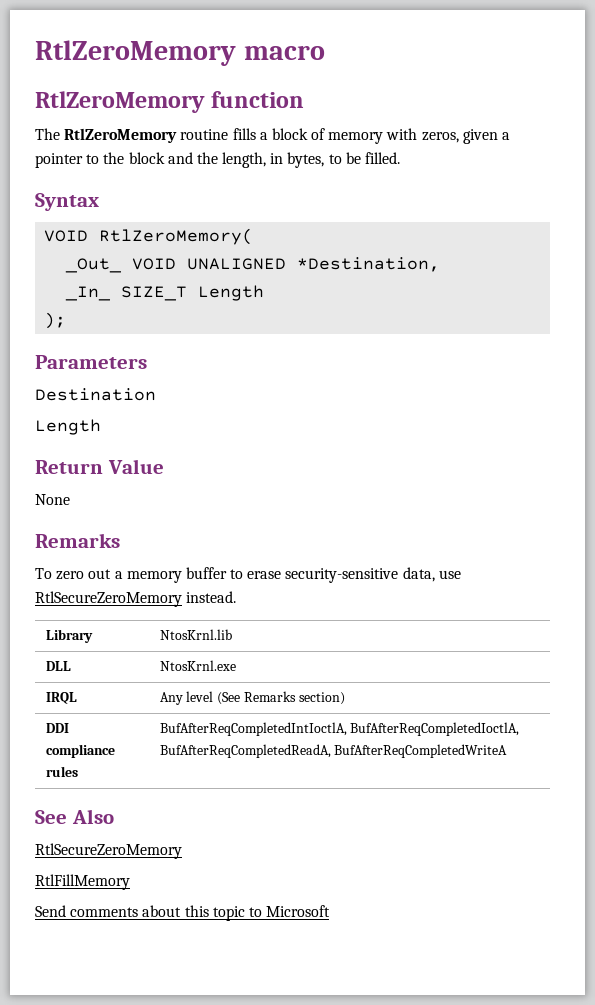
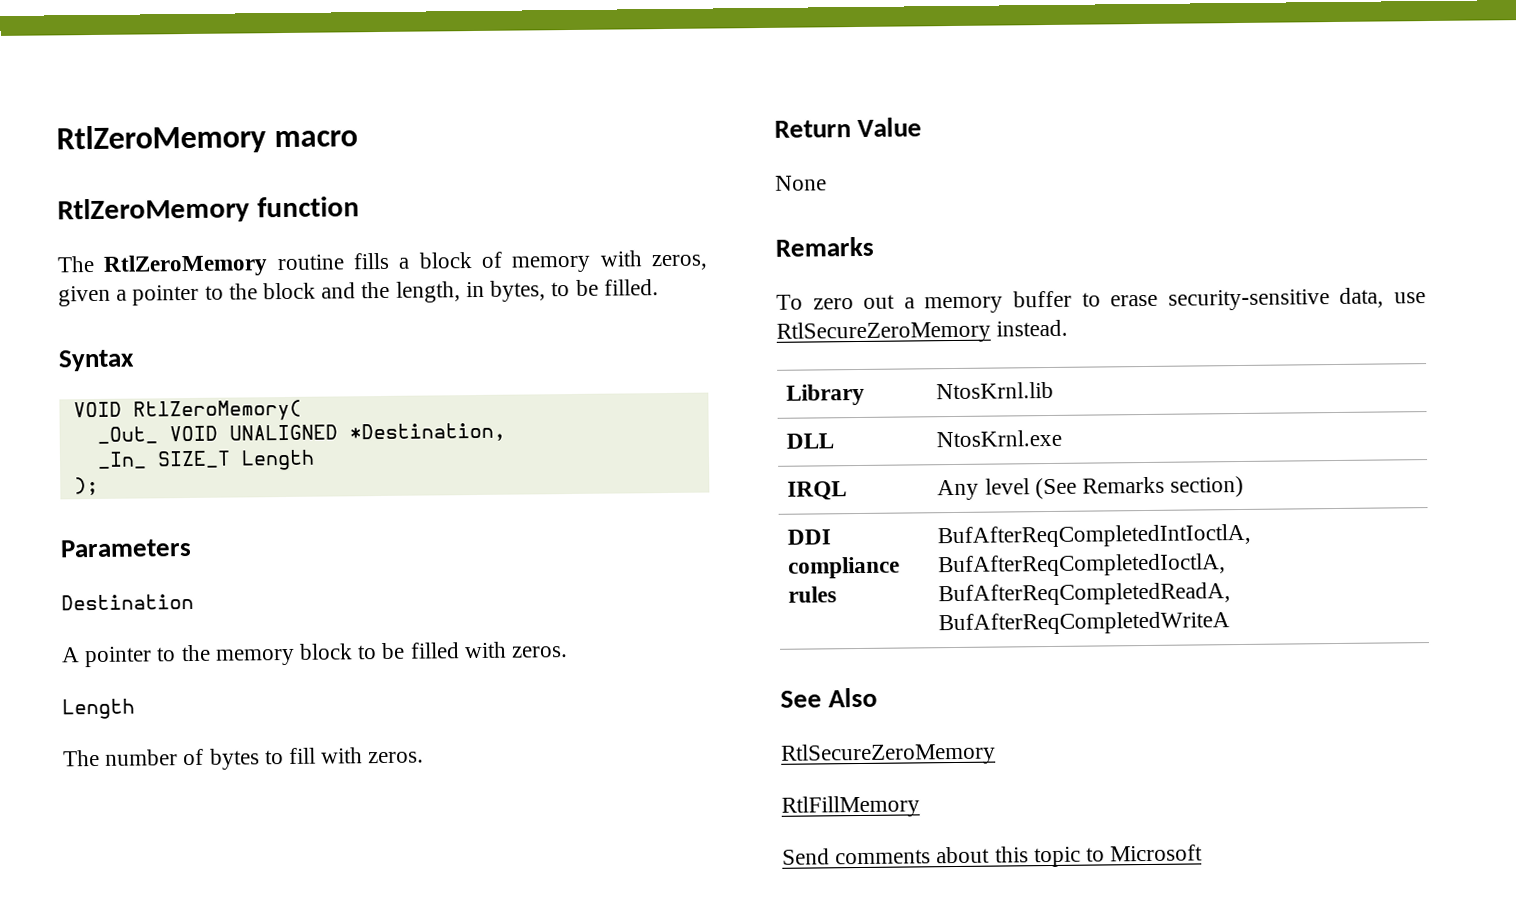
  Destination
+ A pointer to the memory block to be filled with zeros.
  Length
+ The number of bytes to fill with zeros.

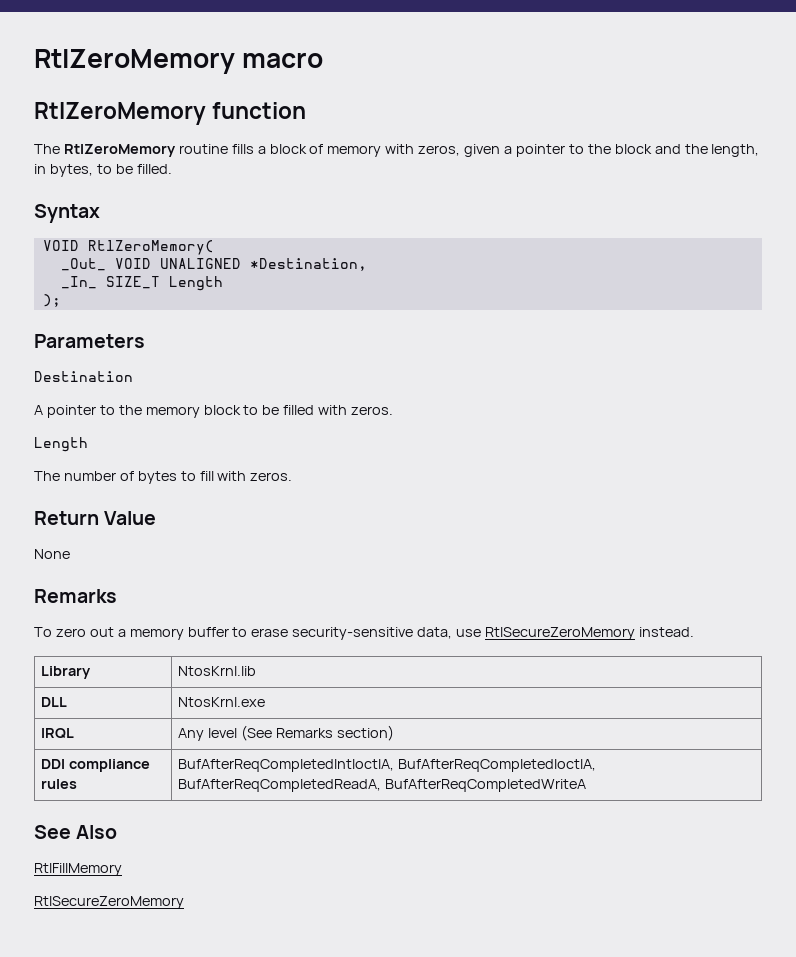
  See Also
- RtlSecureZeroMemory
  RtlFillMemory
- Send comments about this topic to Microsoft
+ RtlSecureZeroMemory

